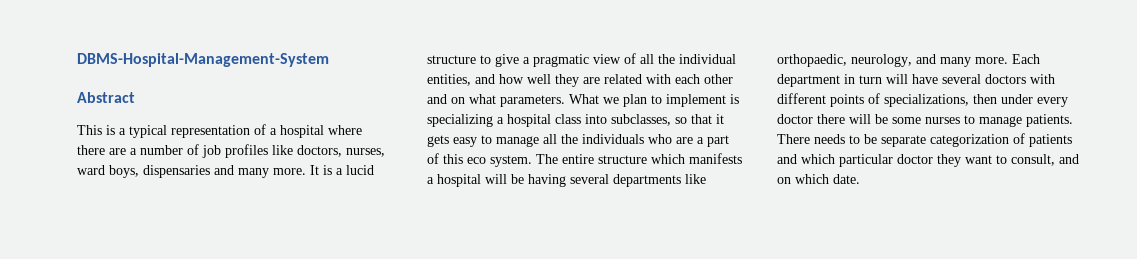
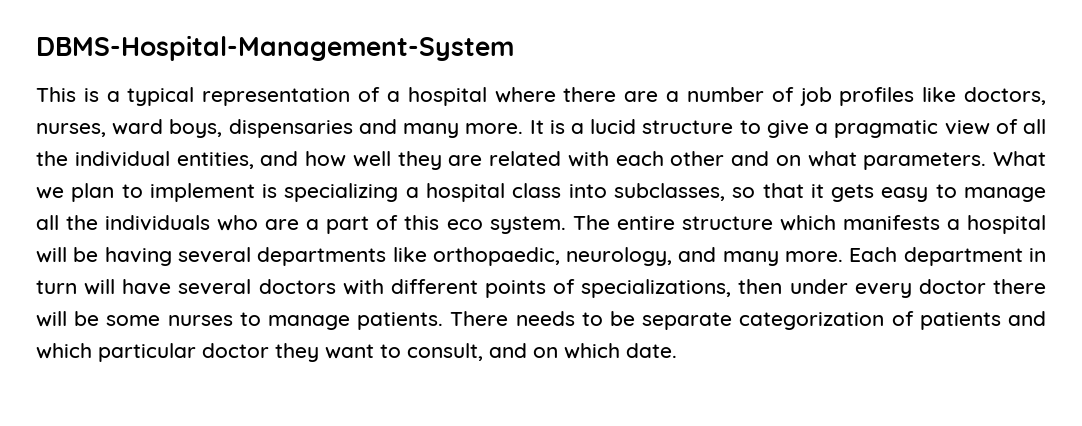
- Abstract

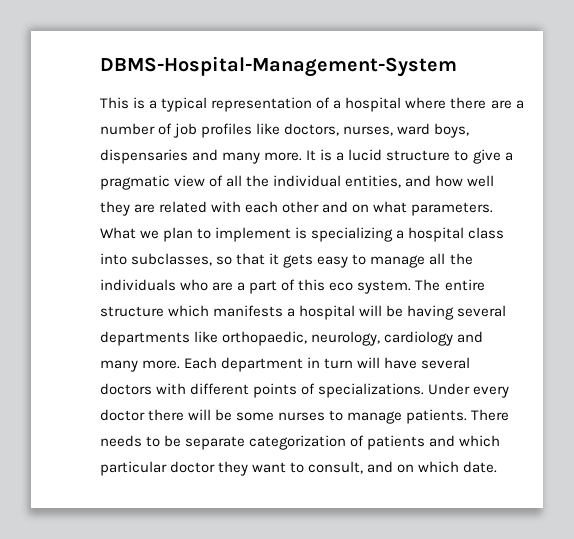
- The entire structure which manifests a hospital will be having several departments like orthopaedic, neurology, and many more.
+ The entire structure which manifests a hospital will be having several departments like orthopaedic, neurology, cardiology and many more.
- Each department in turn will have several doctors with different points of specializations, then under every doctor there will be some nurses to manage patients.
+ Each department in turn will have several doctors with different points of specializations. Under every doctor there will be some nurses to manage patients.

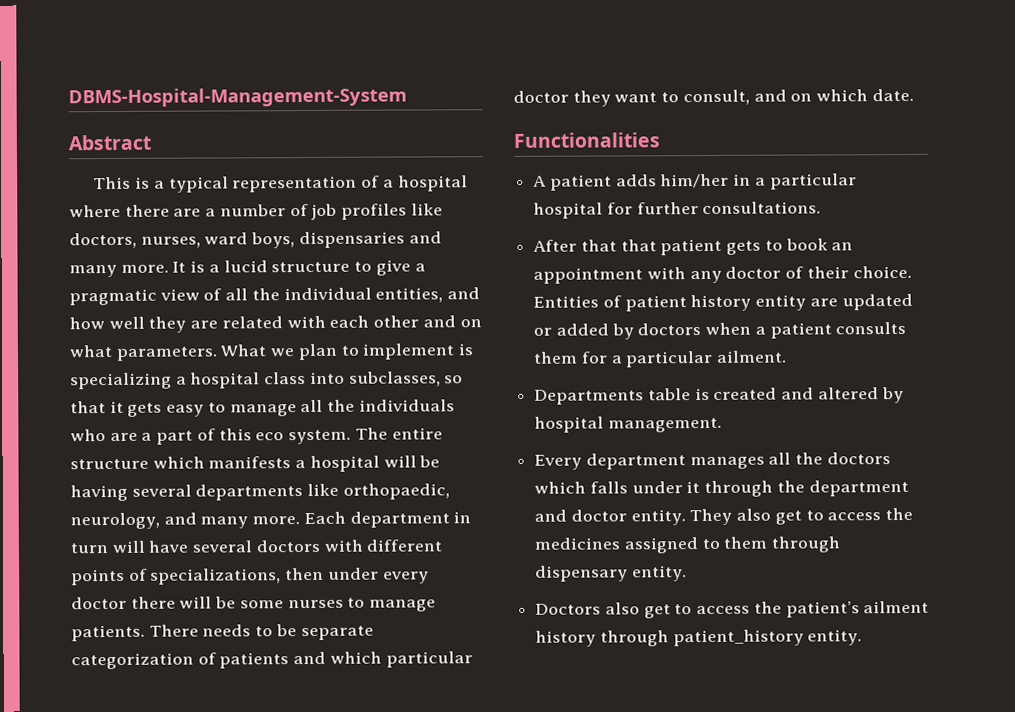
+ Abstract
- The entire structure which manifests a hospital will be having several departments like orthopaedic, neurology, cardiology and many more.
+ The entire structure which manifests a hospital will be having several departments like orthopaedic, neurology, and many more.
- Each department in turn will have several doctors with different points of specializations. Under every doctor there will be some nurses to manage patients.
+ Each department in turn will have several doctors with different points of specializations, then under every doctor there will be some nurses to manage patients.
+ Functionalities
+ A patient adds him/her in a particular hospital for further consultations.
+ After that that patient gets to book an appointment with any doctor of their choice. Entities of patient history entity are updated or added by doctors when a patient consults them for a particular ailment.
+ Departments table is created and altered by hospital management.
+ Every department manages all the doctors which falls under it through the department and doctor entity. They also get to access the medicines assigned to them through dispensary entity.
+ Doctors also get to access the patient’s ailment history through patient_history entity.

